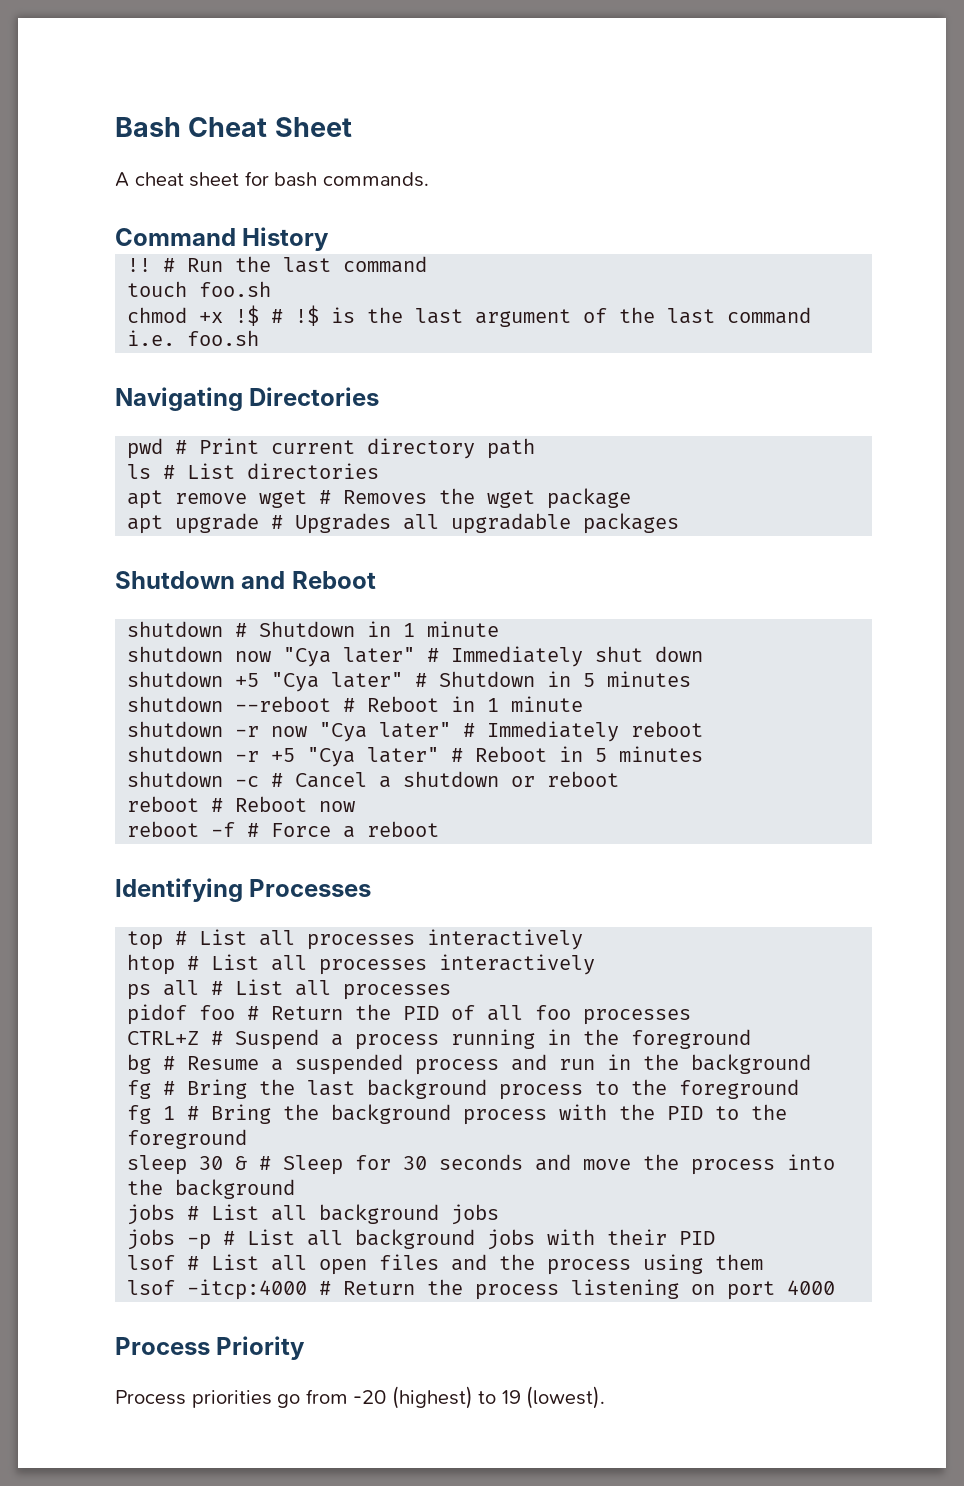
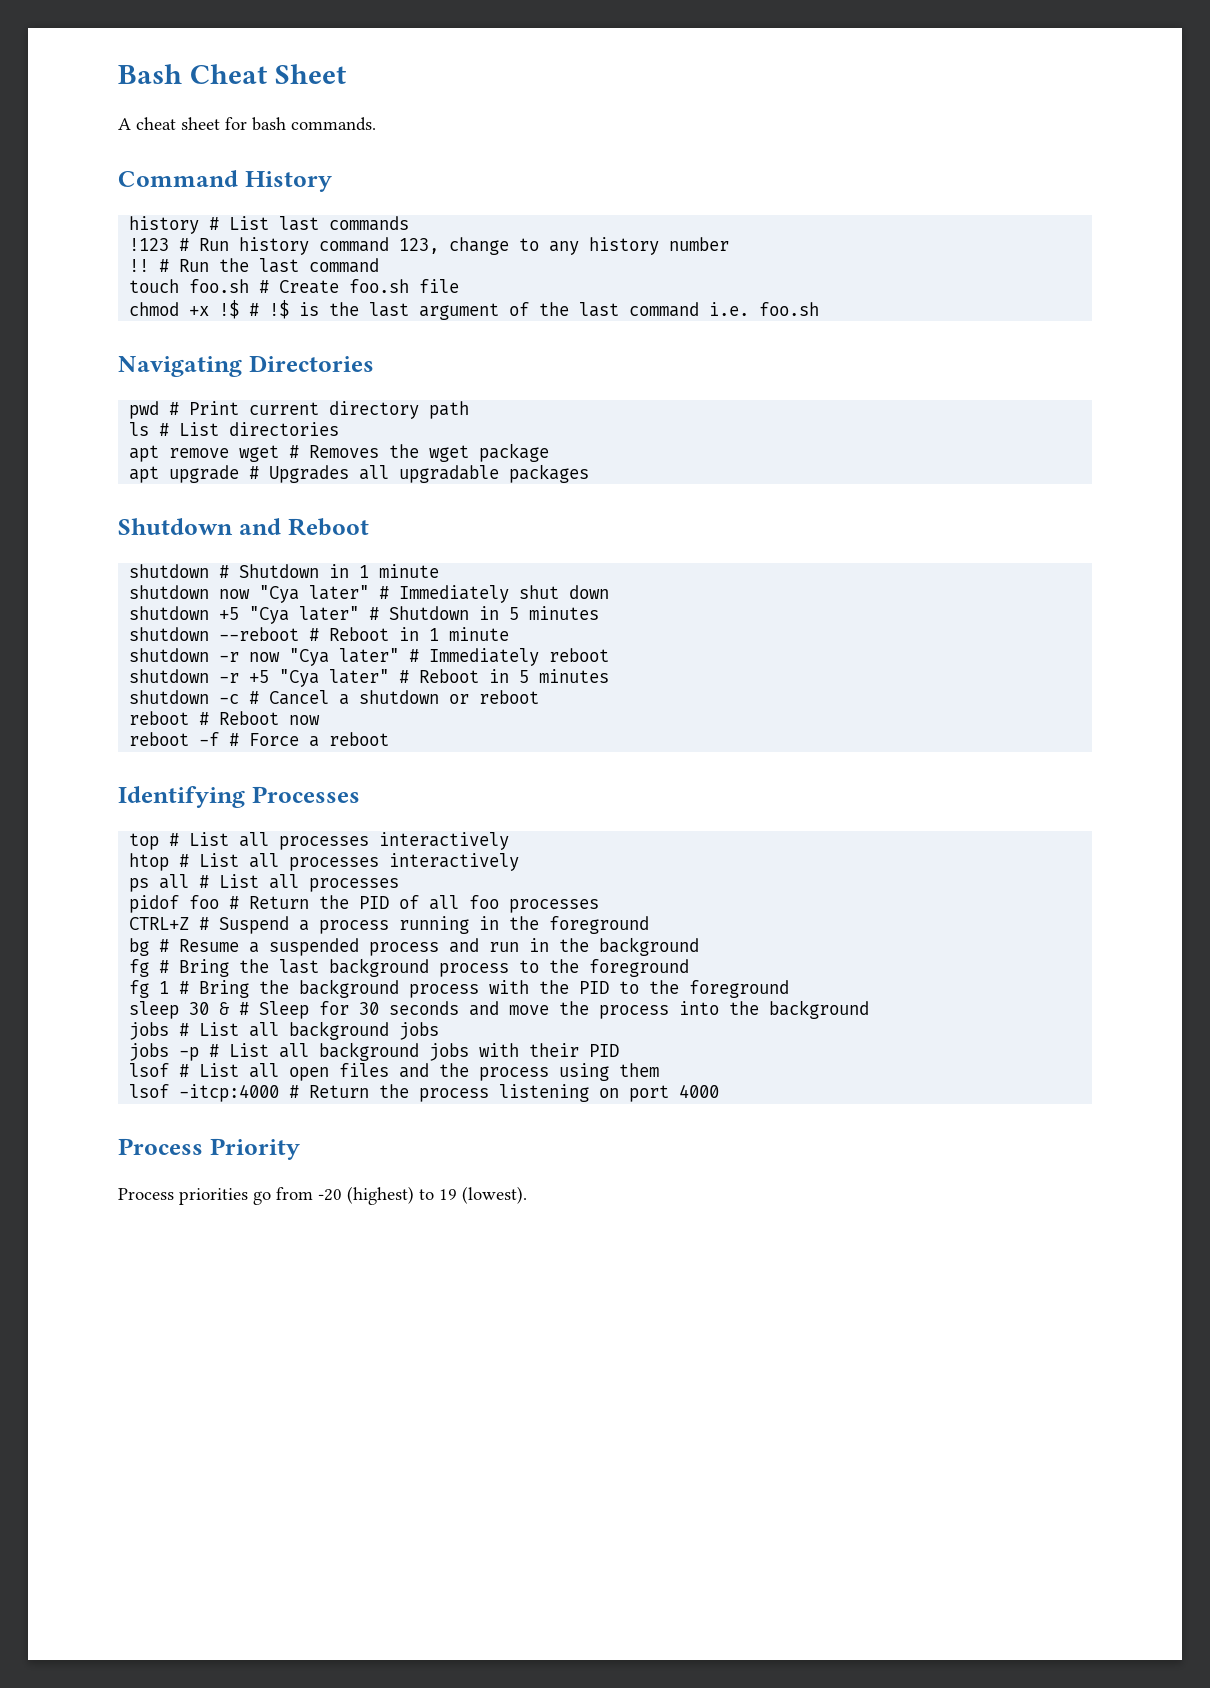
+ history # List last commands
+ !123 # Run history command 123, change to any history number
- touch foo.sh
+ touch foo.sh # Create foo.sh file

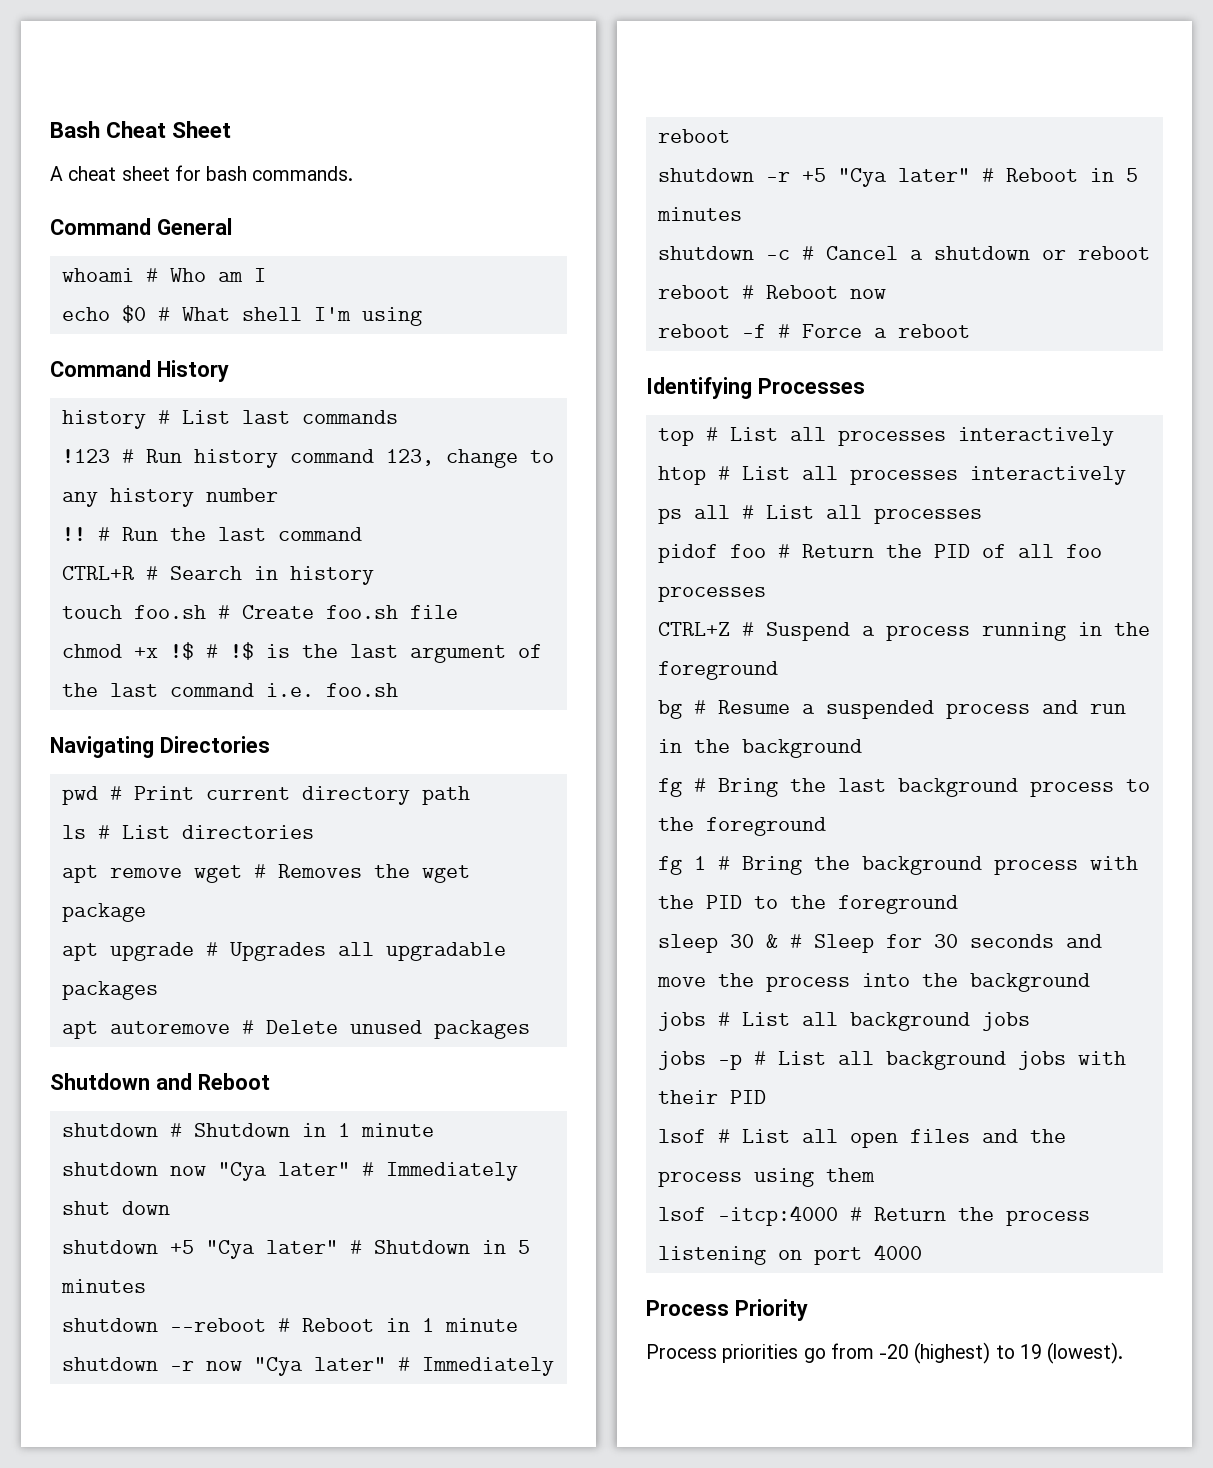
+ Command General
+ whoami # Who am I
+ echo $0 # What shell I'm using
+ CTRL+R # Search in history
+ apt autoremove # Delete unused packages

